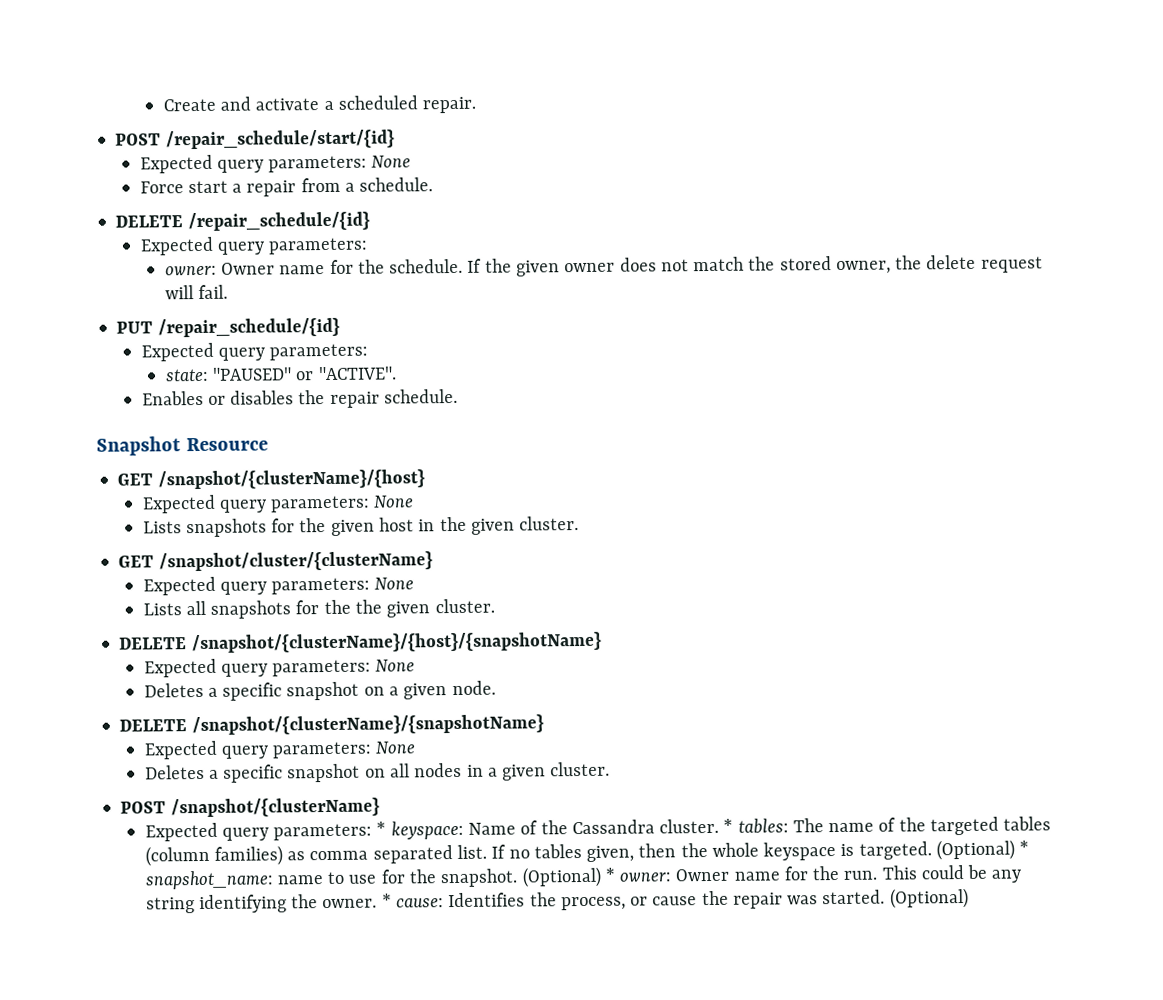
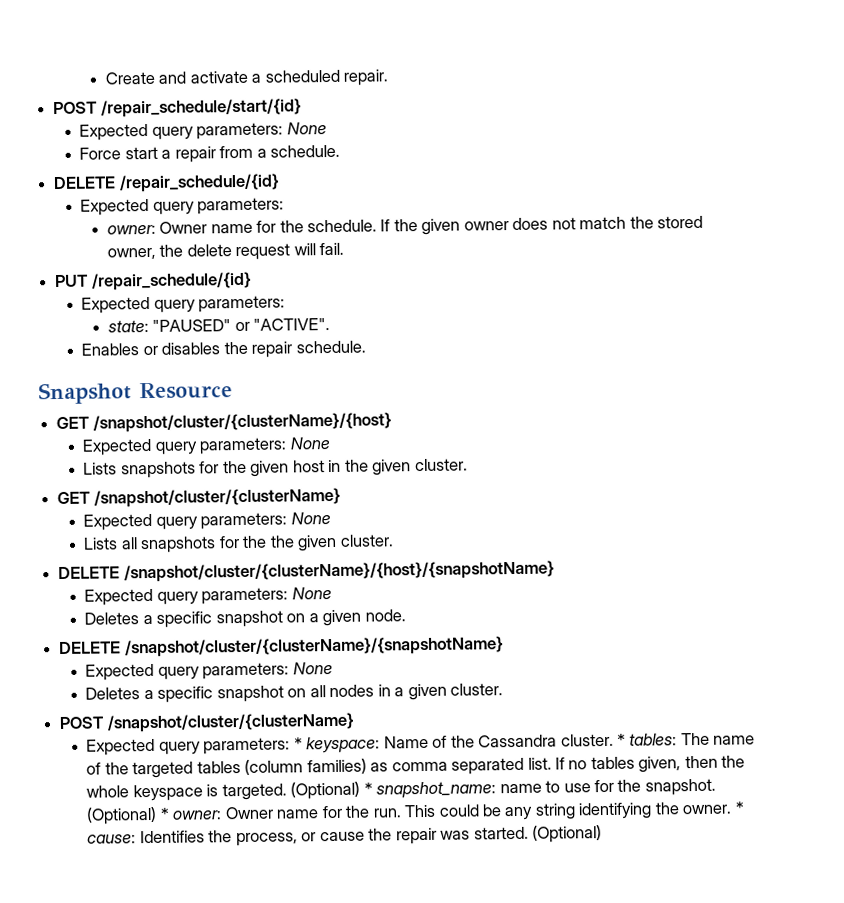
- GET /snapshot/{clusterName}/{host}
+ GET /snapshot/cluster/{clusterName}/{host}
- DELETE /snapshot/{clusterName}/{host}/{snapshotName}
+ DELETE /snapshot/cluster/{clusterName}/{host}/{snapshotName}
- DELETE /snapshot/{clusterName}/{snapshotName}
+ DELETE /snapshot/cluster/{clusterName}/{snapshotName}
- POST /snapshot/{clusterName}
+ POST /snapshot/cluster/{clusterName}

